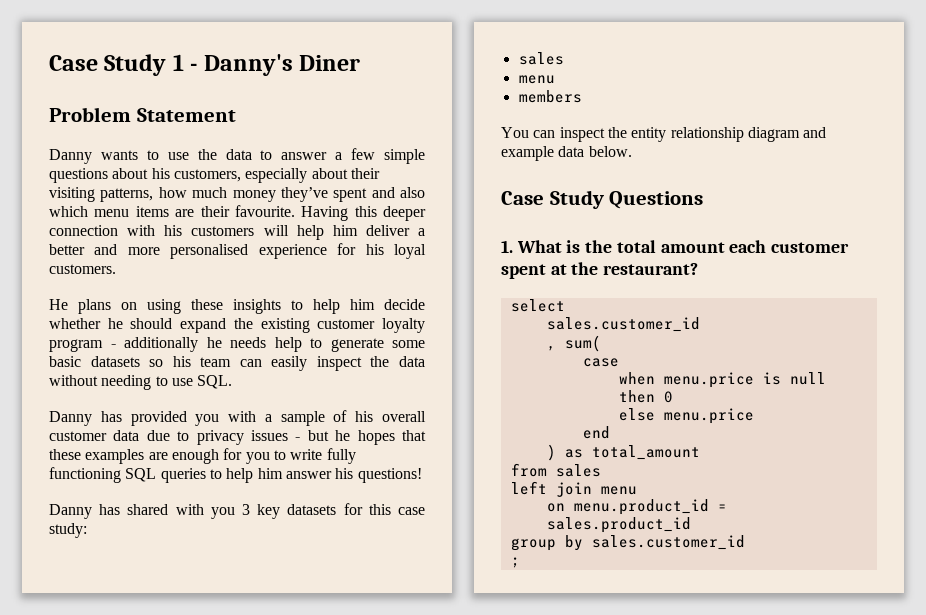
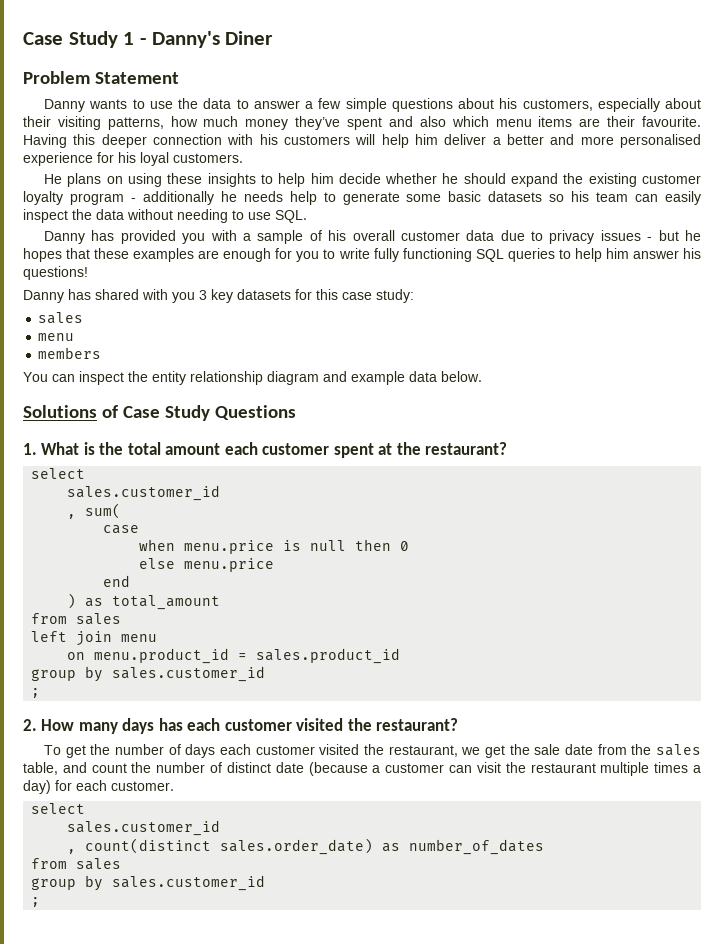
- Case Study Questions
+ Solutions of Case Study Questions
+ 2. How many days has each customer visited the restaurant?
+ To get the number of days each customer visited the restaurant, we get the sale date from the sales table, and count the number of distinct date (because a customer can visit the restaurant multiple times a day) for each customer.
+ select
+ sales.customer_id
+ , count(distinct sales.order_date) as number_of_dates
+ from sales
+ group by sales.customer_id
+ ;

